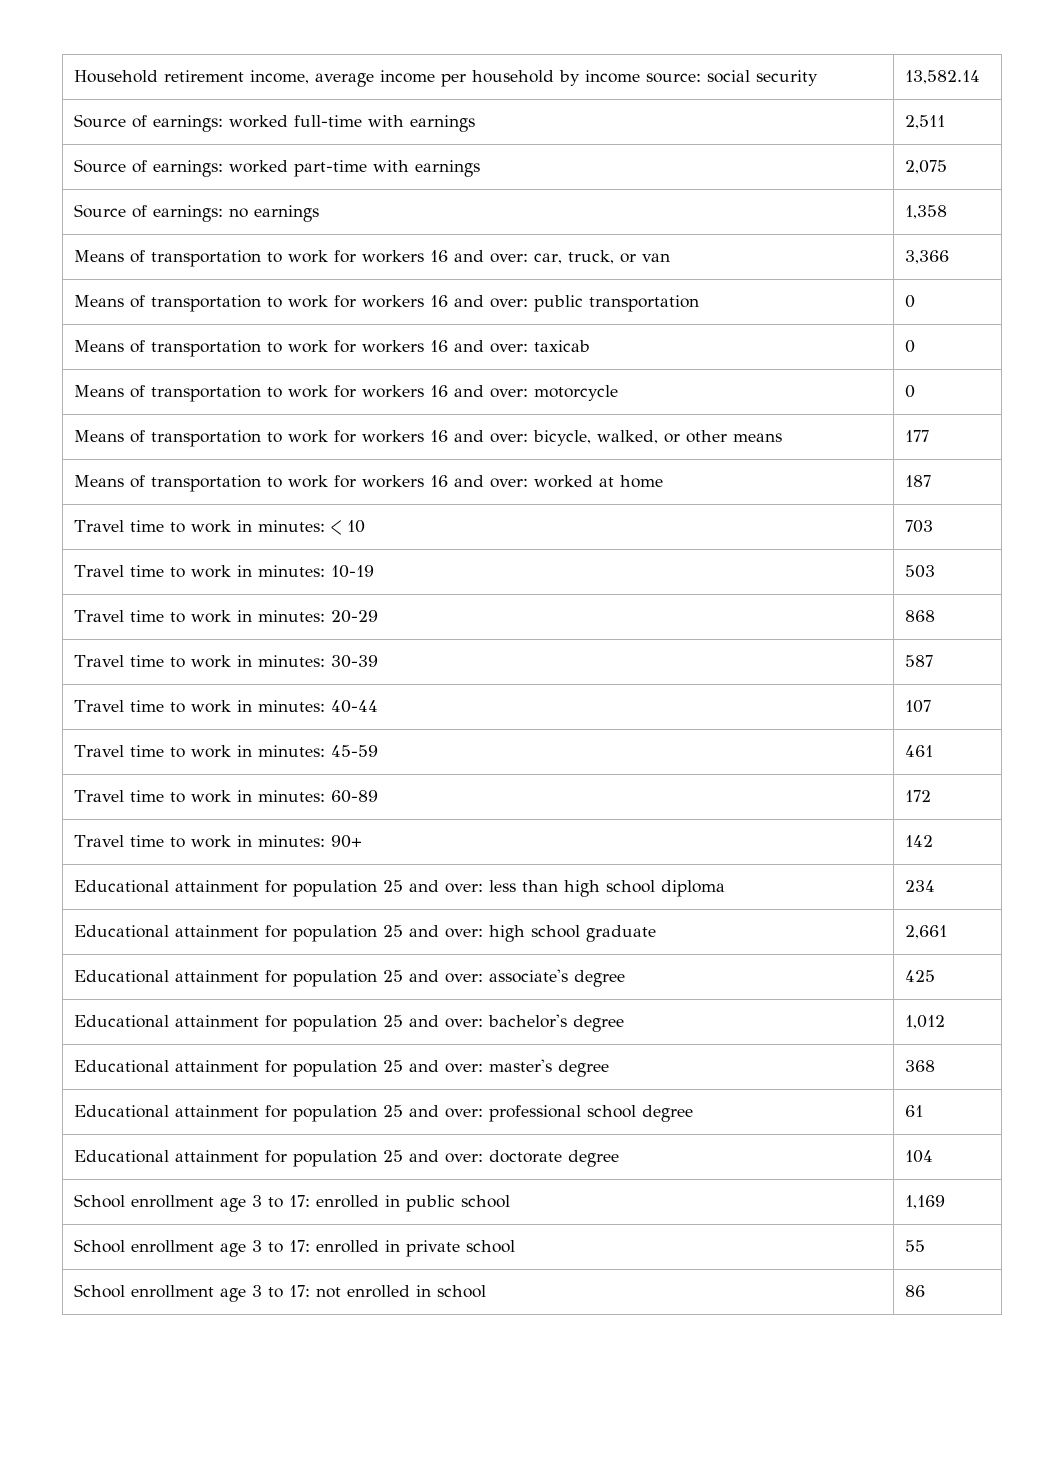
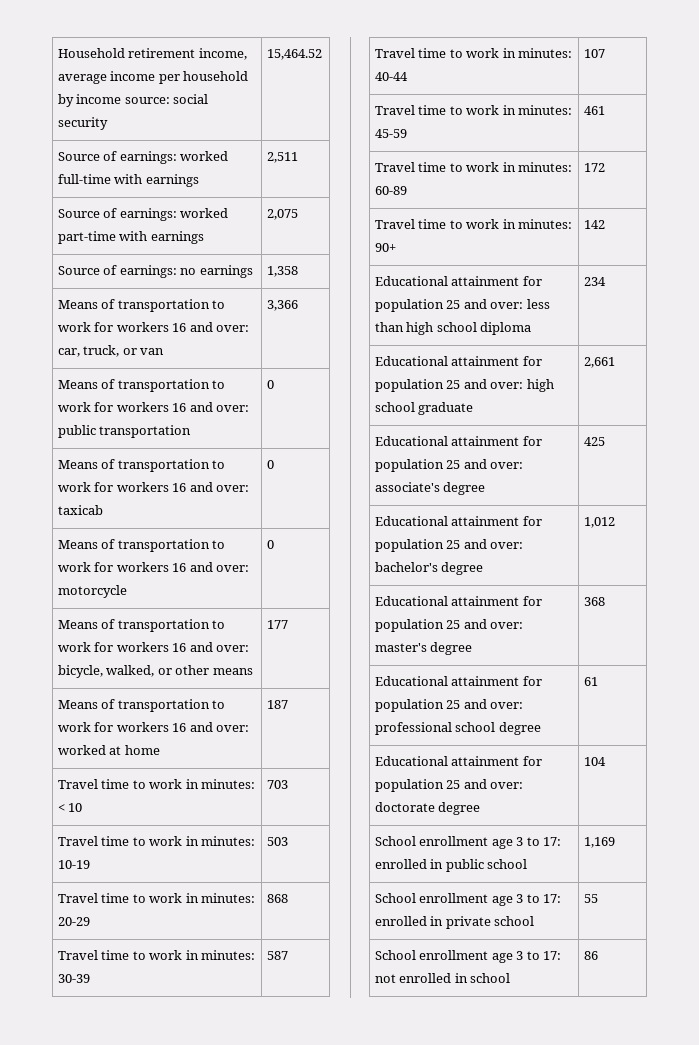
- Household retirement income, average income per household by income source: social security | 13,582.14
+ Household retirement income, average income per household by income source: social security | 15,464.52

